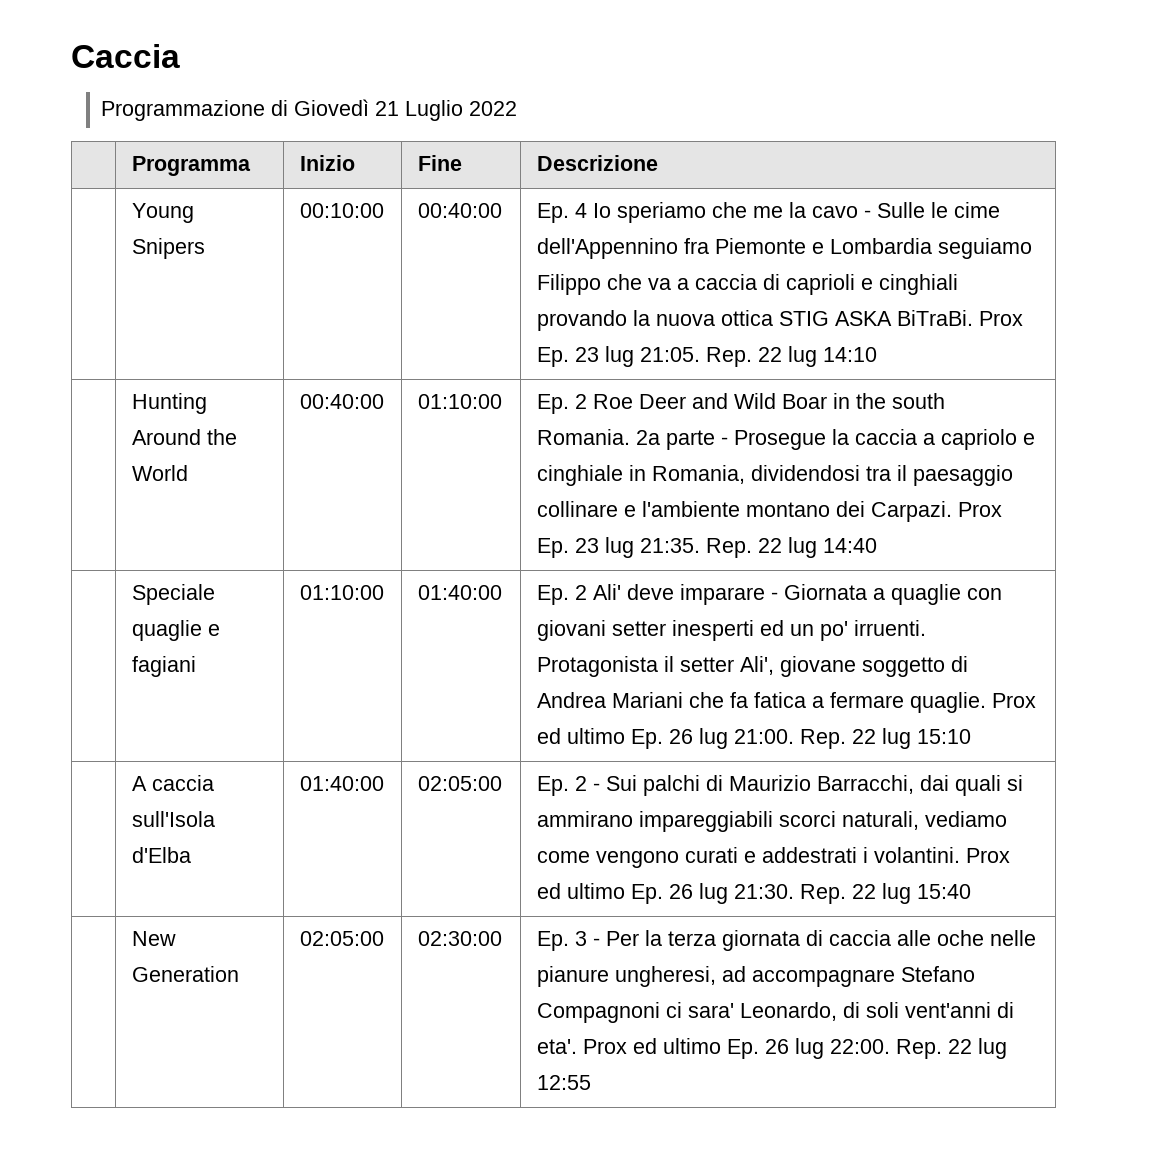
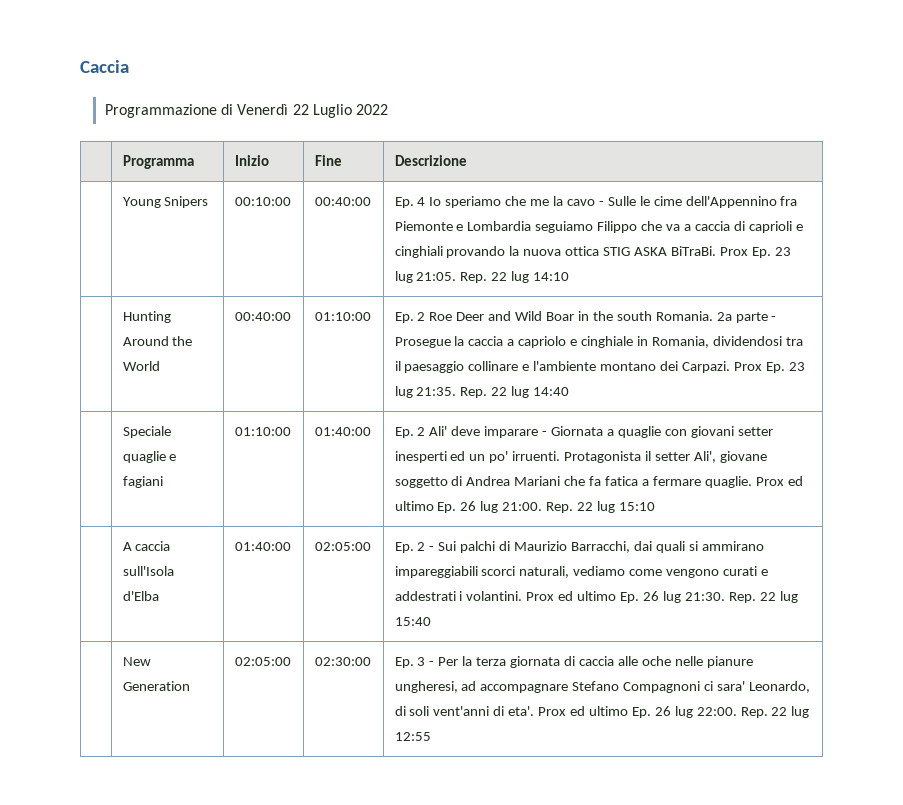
- Programmazione di Giovedì 21 Luglio 2022
+ Programmazione di Venerdì 22 Luglio 2022

